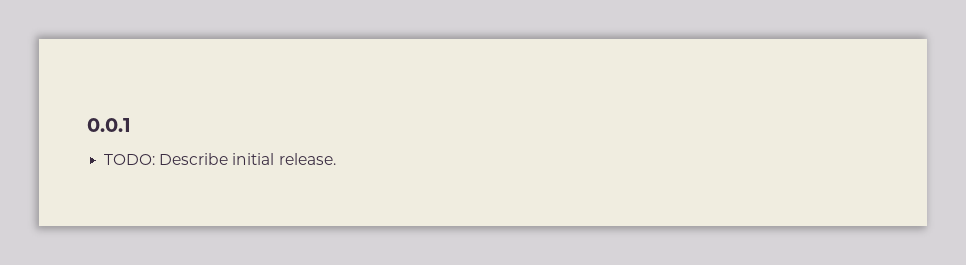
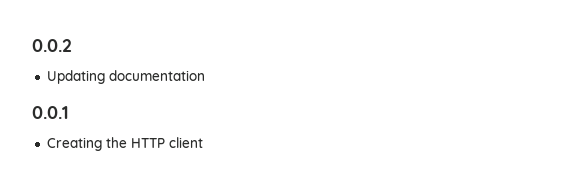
+ 0.0.2
+ Updating documentation
  0.0.1
- TODO: Describe initial release.
+ Creating the HTTP client

